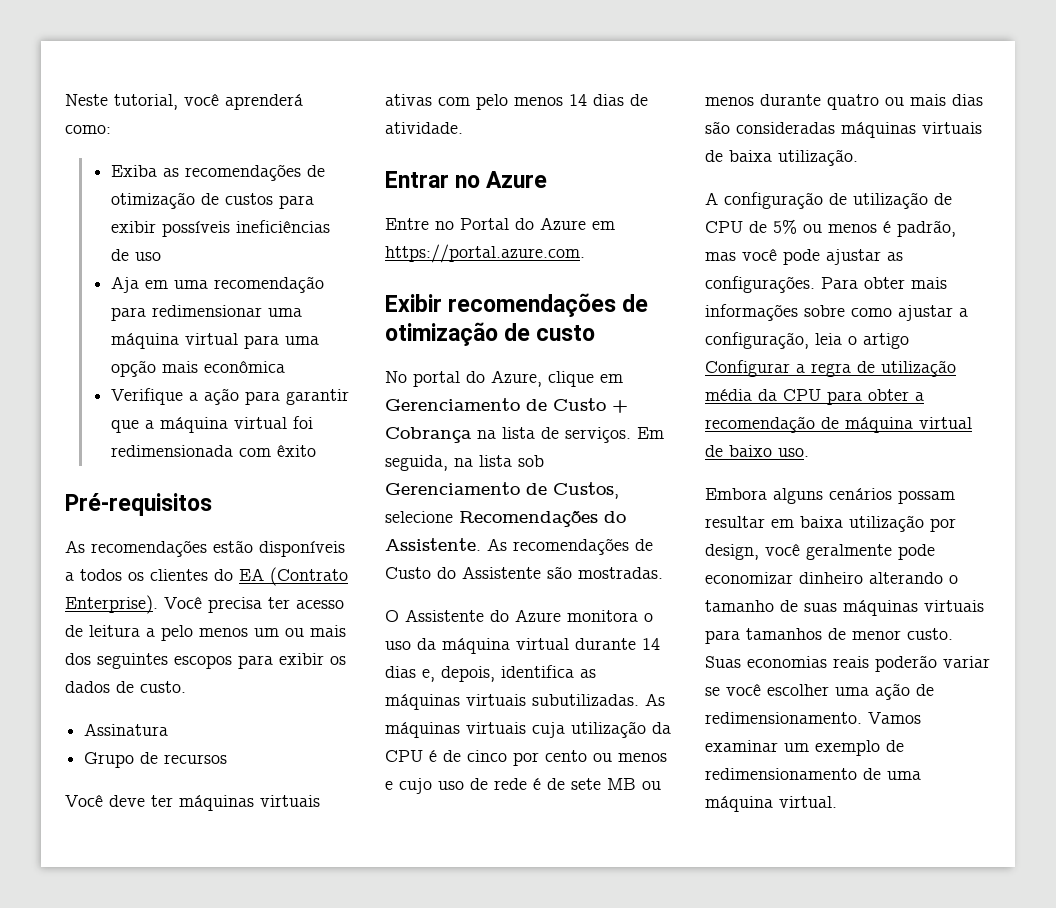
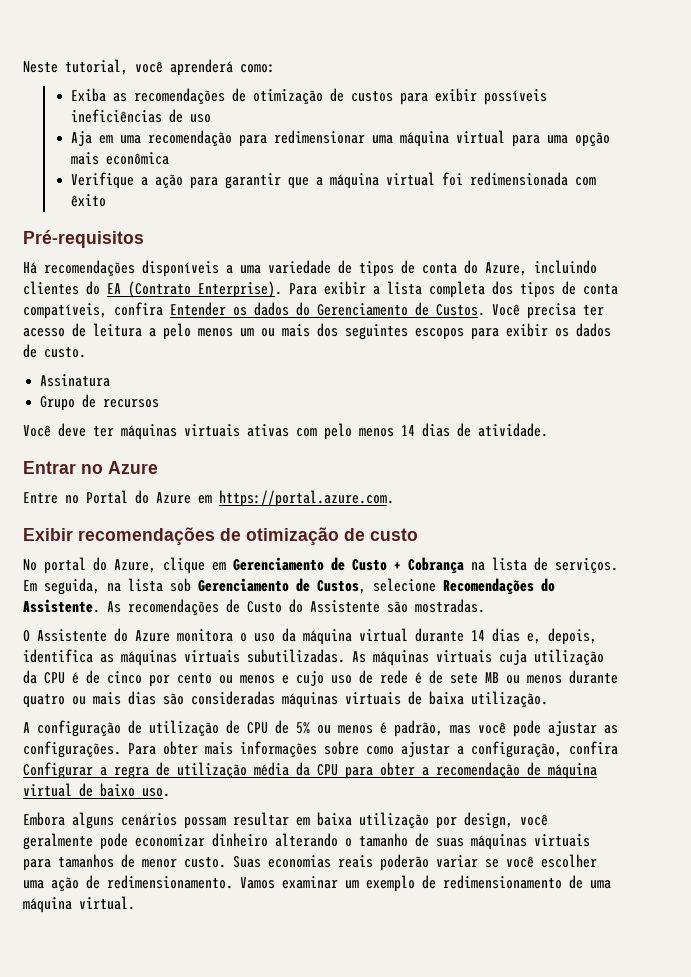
- As recomendações estão disponíveis a todos os clientes do EA (Contrato Enterprise).
+ Há recomendações disponíveis a uma variedade de tipos de conta do Azure, incluindo clientes do EA (Contrato Enterprise).
+ Para exibir a lista completa dos tipos de conta compatíveis, confira Entender os dados do Gerenciamento de Custos.
- Para obter mais informações sobre como ajustar a configuração, leia o artigo Configurar a regra de utilização média da CPU para obter a recomendação de máquina virtual de baixo uso.
+ Para obter mais informações sobre como ajustar a configuração, confira Configurar a regra de utilização média da CPU para obter a recomendação de máquina virtual de baixo uso.

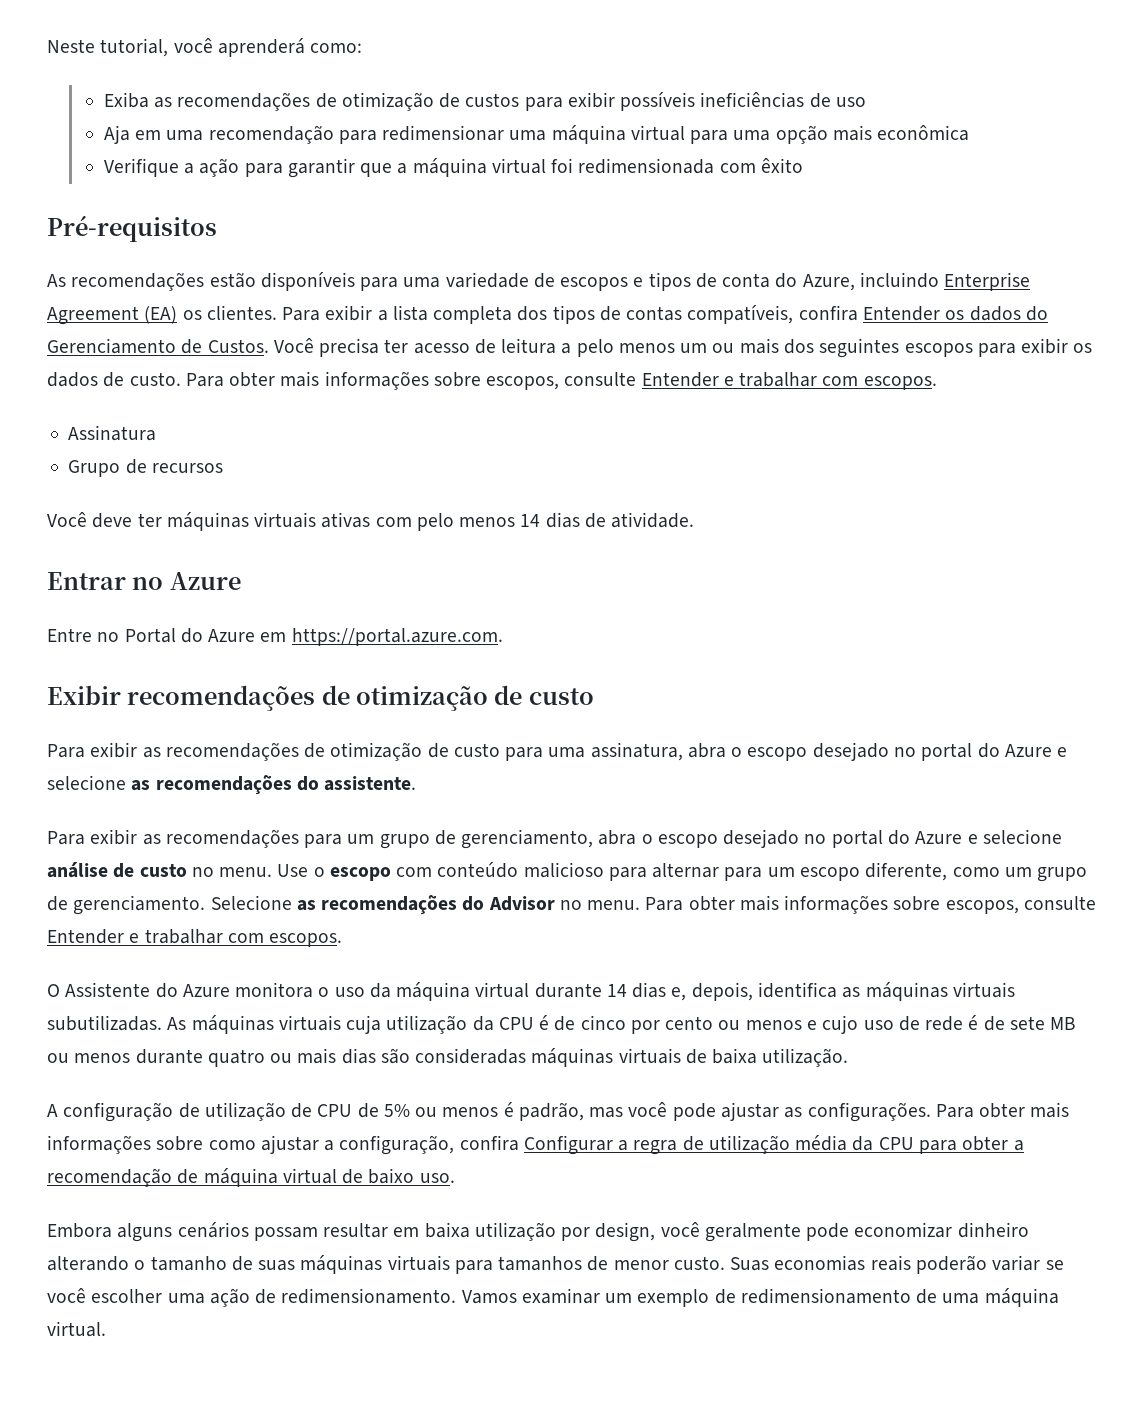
- Há recomendações disponíveis a uma variedade de tipos de conta do Azure, incluindo clientes do EA (Contrato Enterprise).
+ As recomendações estão disponíveis para uma variedade de escopos e tipos de conta do Azure, incluindo Enterprise Agreement (EA) os clientes.
- Para exibir a lista completa dos tipos de conta compatíveis, confira Entender os dados do Gerenciamento de Custos.
+ Para exibir a lista completa dos tipos de contas compatíveis, confira Entender os dados do Gerenciamento de Custos.
- Você precisa ter acesso de leitura a pelo menos um ou mais dos seguintes escopos para exibir os dados de custo.
+ Você precisa ter acesso de leitura a pelo menos um ou mais dos seguintes escopos para exibir os dados de custo. Para obter mais informações sobre escopos, consulte Entender e trabalhar com escopos.
- No portal do Azure, clique em Gerenciamento de Custo + Cobrança na lista de serviços. Em seguida, na lista sob Gerenciamento de Custos, selecione Recomendações do Assistente. As recomendações de Custo do Assistente são mostradas.
+ Para exibir as recomendações de otimização de custo para uma assinatura, abra o escopo desejado no portal do Azure e selecione as recomendações do assistente.
+ Para exibir as recomendações para um grupo de gerenciamento, abra o escopo desejado no portal do Azure e selecione análise de custo no menu. Use o escopo com conteúdo malicioso para alternar para um escopo diferente, como um grupo de gerenciamento. Selecione as recomendações do Advisor no menu. Para obter mais informações sobre escopos, consulte Entender e trabalhar com escopos.

